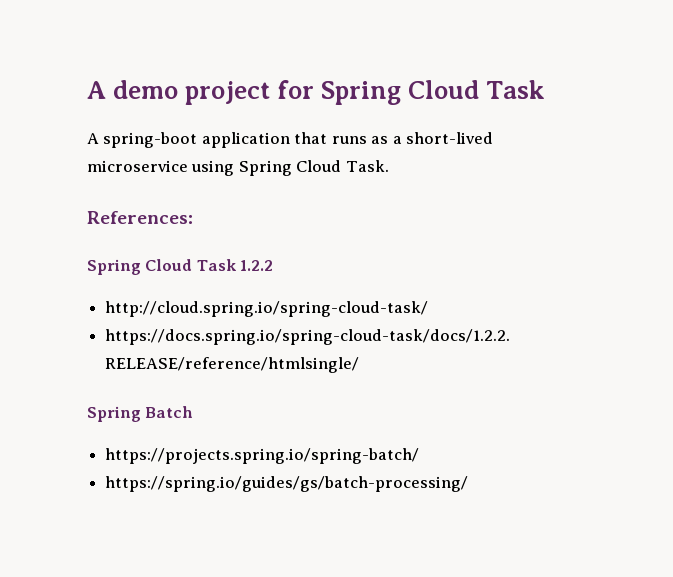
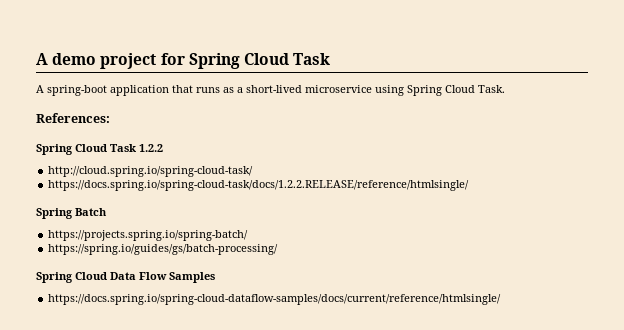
+ Spring Cloud Data Flow Samples
+ https://docs.spring.io/spring-cloud-dataflow-samples/docs/current/reference/htmlsingle/

